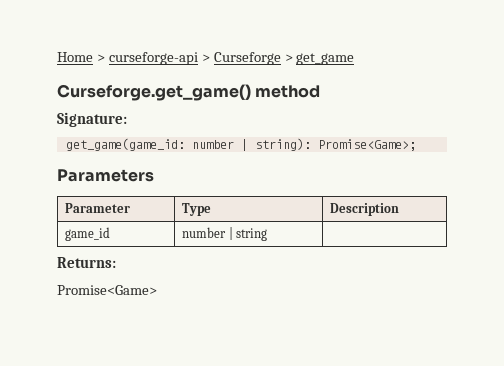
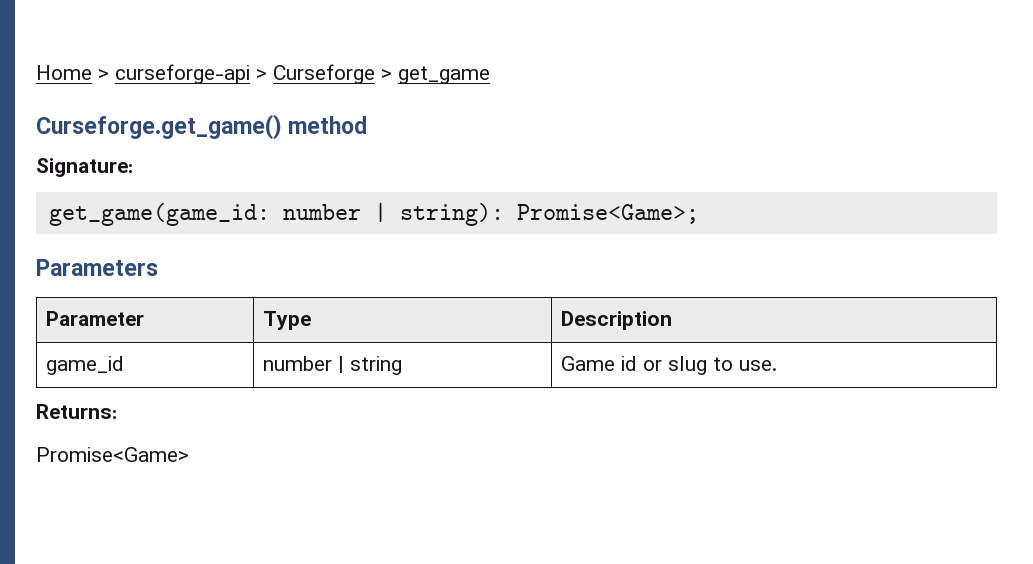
- game_id | number | string |
+ game_id | number | string | Game id or slug to use.

